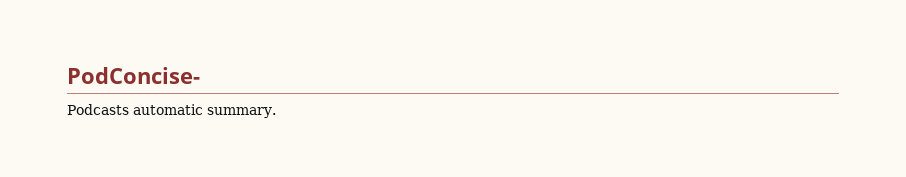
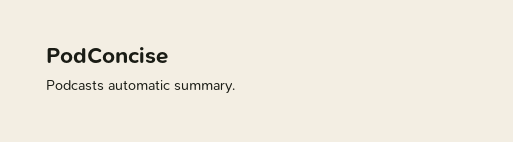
- PodConcise-
+ PodConcise

